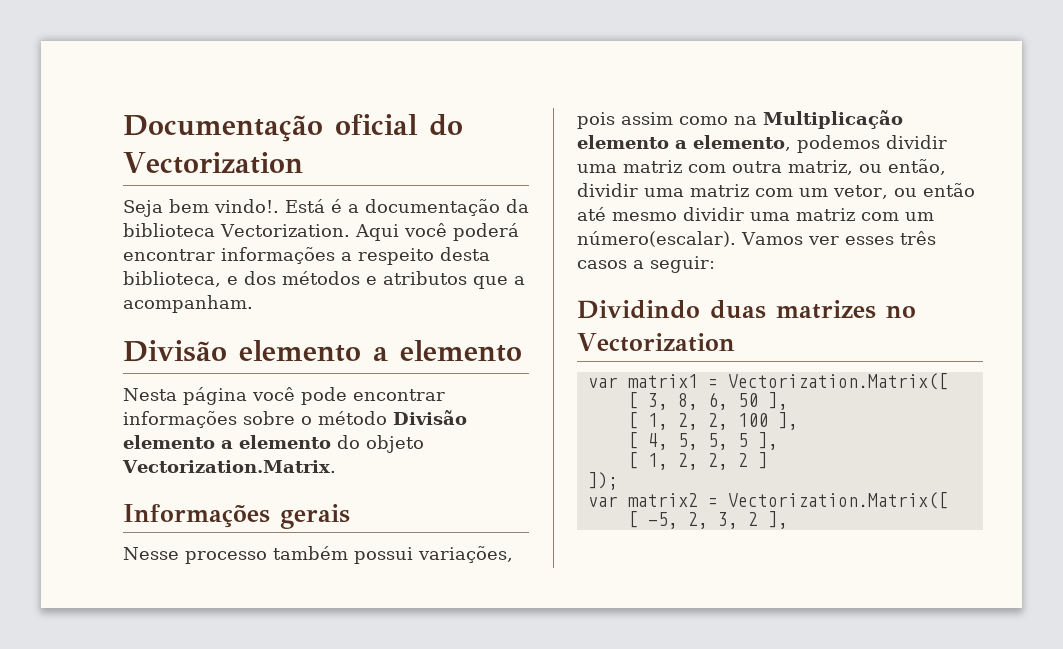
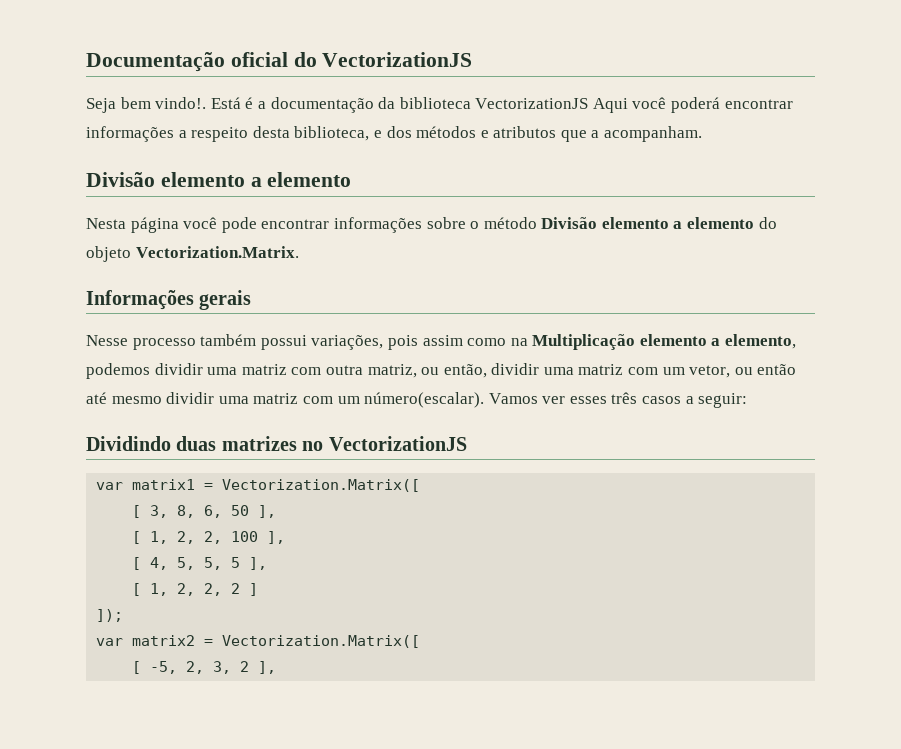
- Documentação oficial do Vectorization
+ Documentação oficial do VectorizationJS
- Está é a documentação da biblioteca Vectorization. Aqui você poderá encontrar informações a respeito desta biblioteca, e dos métodos e atributos que a acompanham.
+ Está é a documentação da biblioteca VectorizationJS Aqui você poderá encontrar informações a respeito desta biblioteca, e dos métodos e atributos que a acompanham.
- Dividindo duas matrizes no Vectorization
+ Dividindo duas matrizes no VectorizationJS

